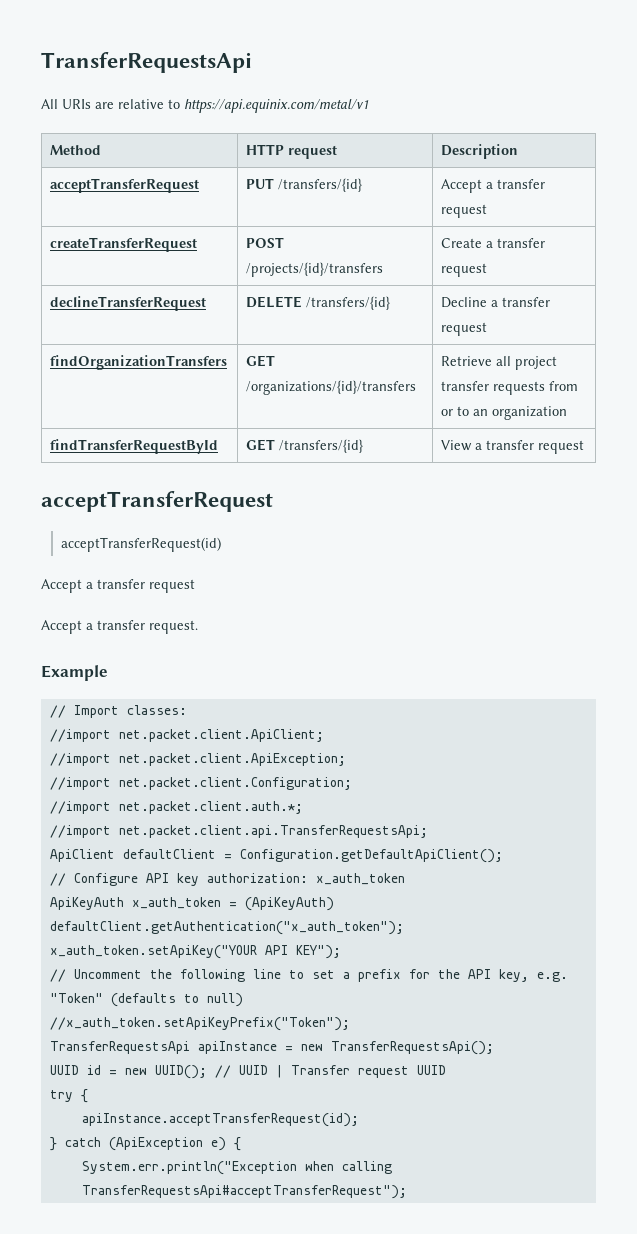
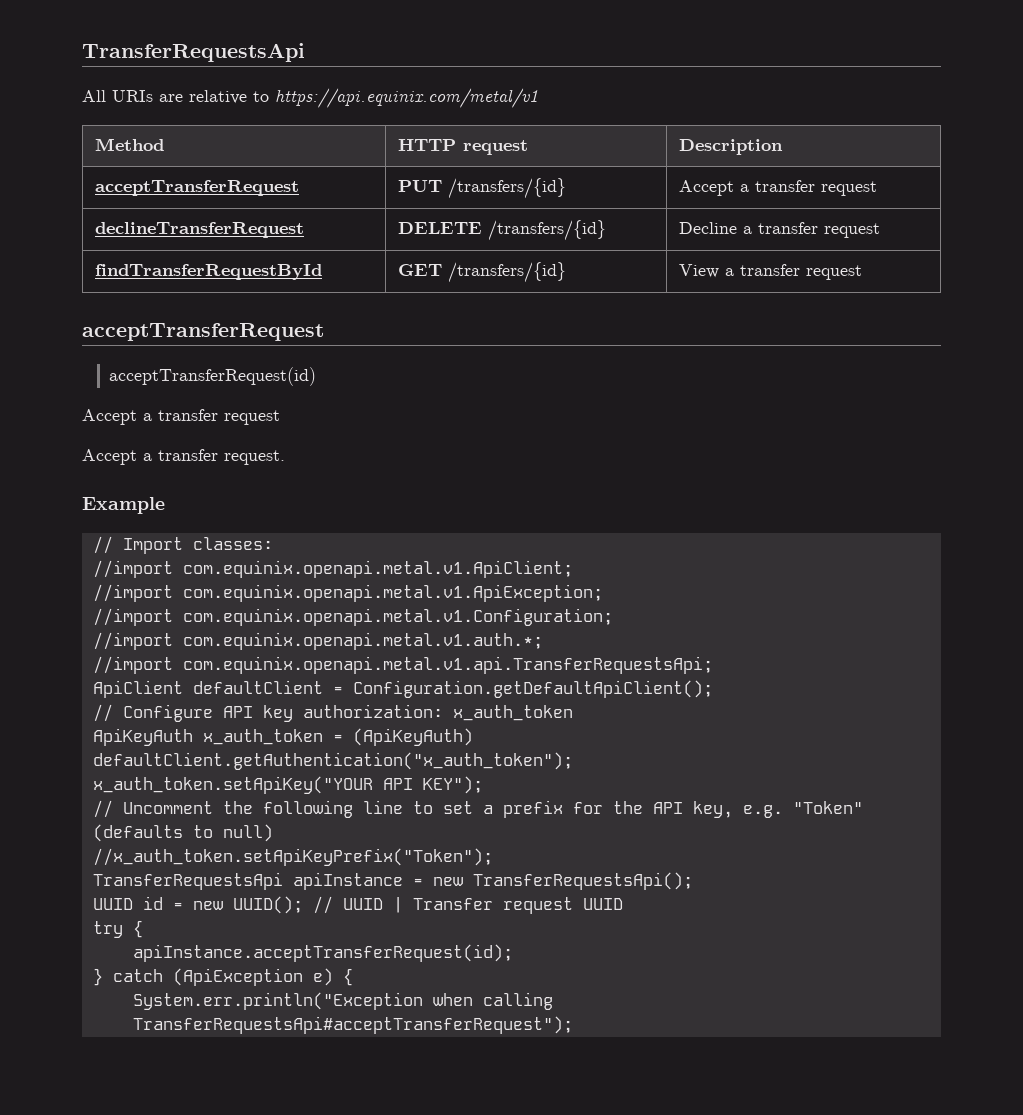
- createTransferRequest | POST /projects/{id}/transfers | Create a transfer request
- findOrganizationTransfers | GET /organizations/{id}/transfers | Retrieve all project transfer requests from or to an organization
- //import net.packet.client.ApiClient;
- //import net.packet.client.ApiException;
- //import net.packet.client.Configuration;
- //import net.packet.client.auth.*;
- //import net.packet.client.api.TransferRequestsApi;
+ //import com.equinix.openapi.metal.v1.ApiClient;
+ //import com.equinix.openapi.metal.v1.ApiException;
+ //import com.equinix.openapi.metal.v1.Configuration;
+ //import com.equinix.openapi.metal.v1.auth.*;
+ //import com.equinix.openapi.metal.v1.api.TransferRequestsApi;

